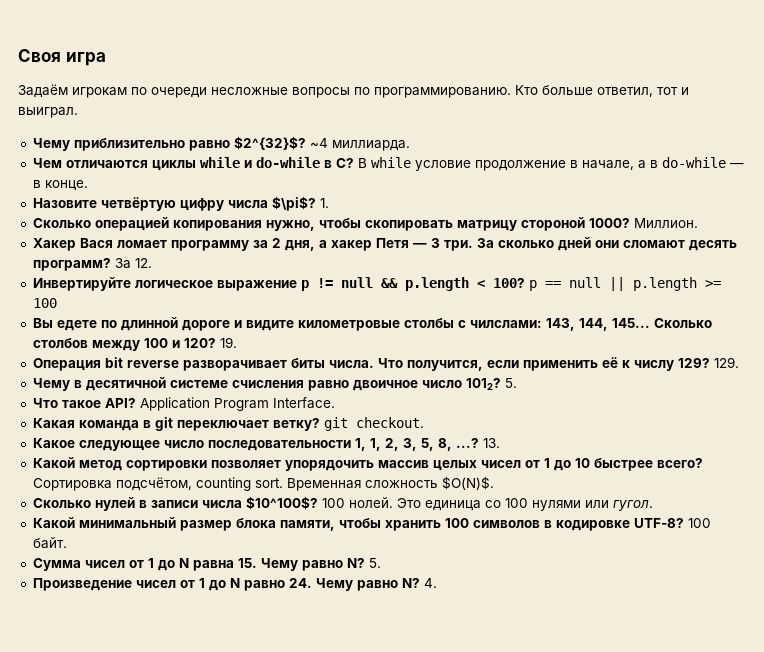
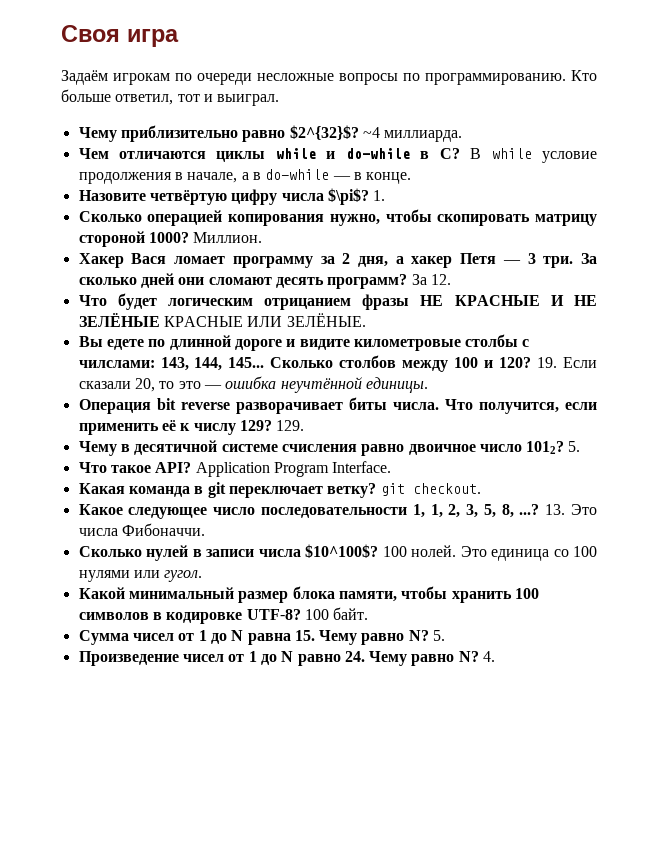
- В while условие продолжение в начале, а в do-while — в конце.
+ В while условие продолжения в начале, а в do-while — в конце.
- Инвертируйте логическое выражение p != null && p.length < 100? p == null || p.length >= 100
+ Что будет логическим отрицанием фразы НЕ КРАСНЫЕ И НЕ ЗЕЛЁНЫЕ КРАСНЫЕ ИЛИ ЗЕЛЁНЫЕ.
- 19.
+ 19. Если сказали 20, то это — ошибка неучтённой единицы.
- 13.
- Какой метод сортировки позволяет упорядочить массив целых чисел от 1 до 10 быстрее всего? Сортировка подсчётом, counting sort. Временная сложность $O(N)$.
+ 13. Это числа Фибоначчи.

